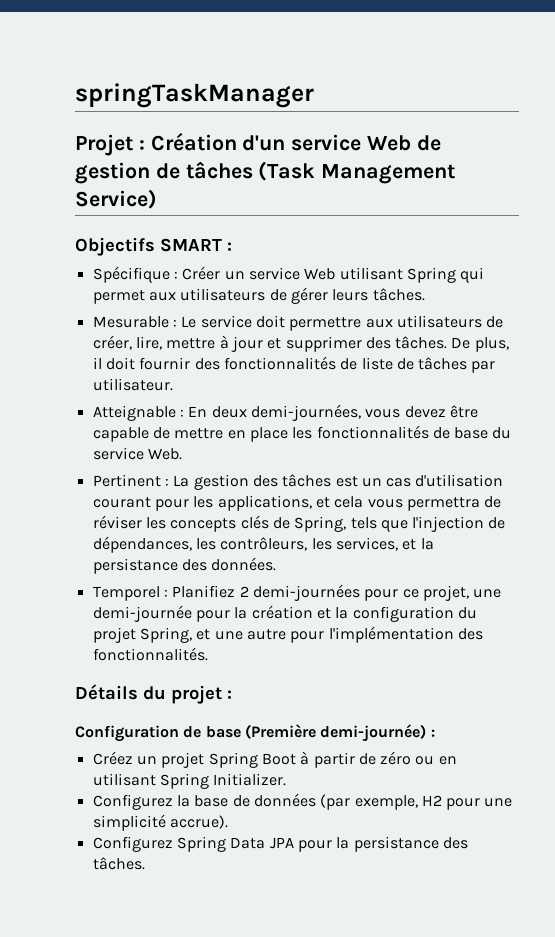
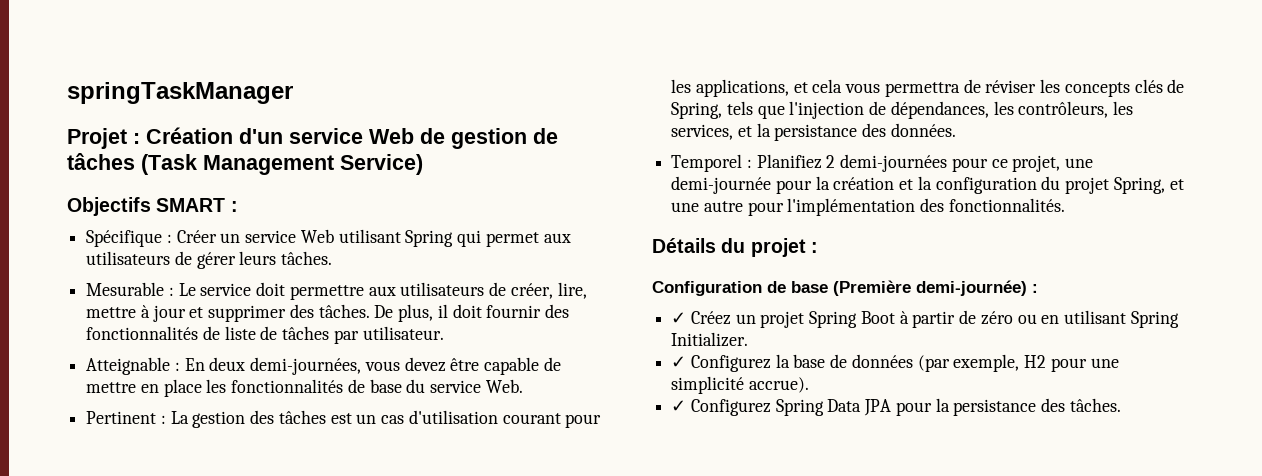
- Créez un projet Spring Boot à partir de zéro ou en utilisant Spring Initializer.
+ ✓ Créez un projet Spring Boot à partir de zéro ou en utilisant Spring Initializer.
- Configurez la base de données (par exemple, H2 pour une simplicité accrue).
+ ✓ Configurez la base de données (par exemple, H2 pour une simplicité accrue).
- Configurez Spring Data JPA pour la persistance des tâches.
+ ✓ Configurez Spring Data JPA pour la persistance des tâches.

